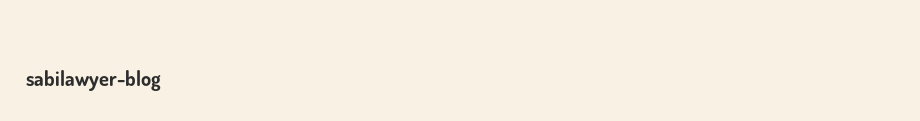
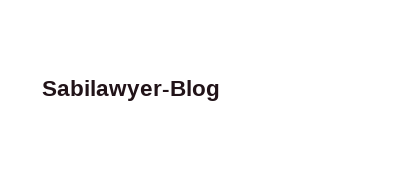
- sabilawyer-blog
+ Sabilawyer-Blog

